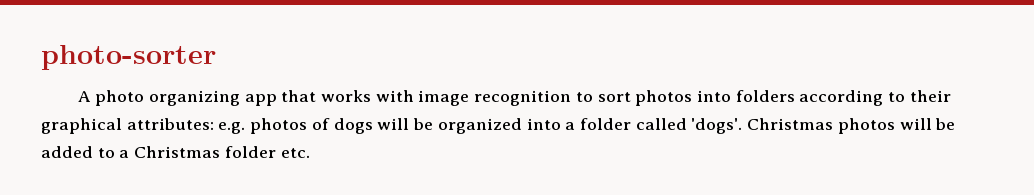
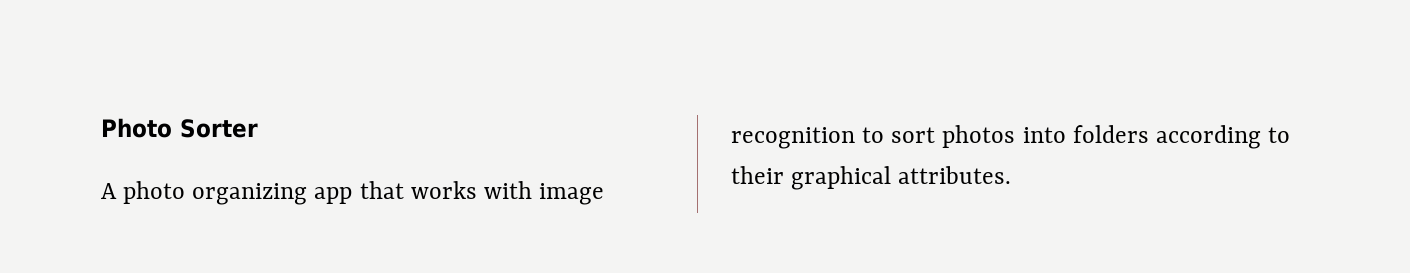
- photo-sorter
+ Photo Sorter
- A photo organizing app that works with image recognition to sort photos into folders according to their graphical attributes: e.g. photos of dogs will be organized into a folder called 'dogs'. Christmas photos will be added to a Christmas folder etc.
+ A photo organizing app that works with image recognition to sort photos into folders according to their graphical attributes.

